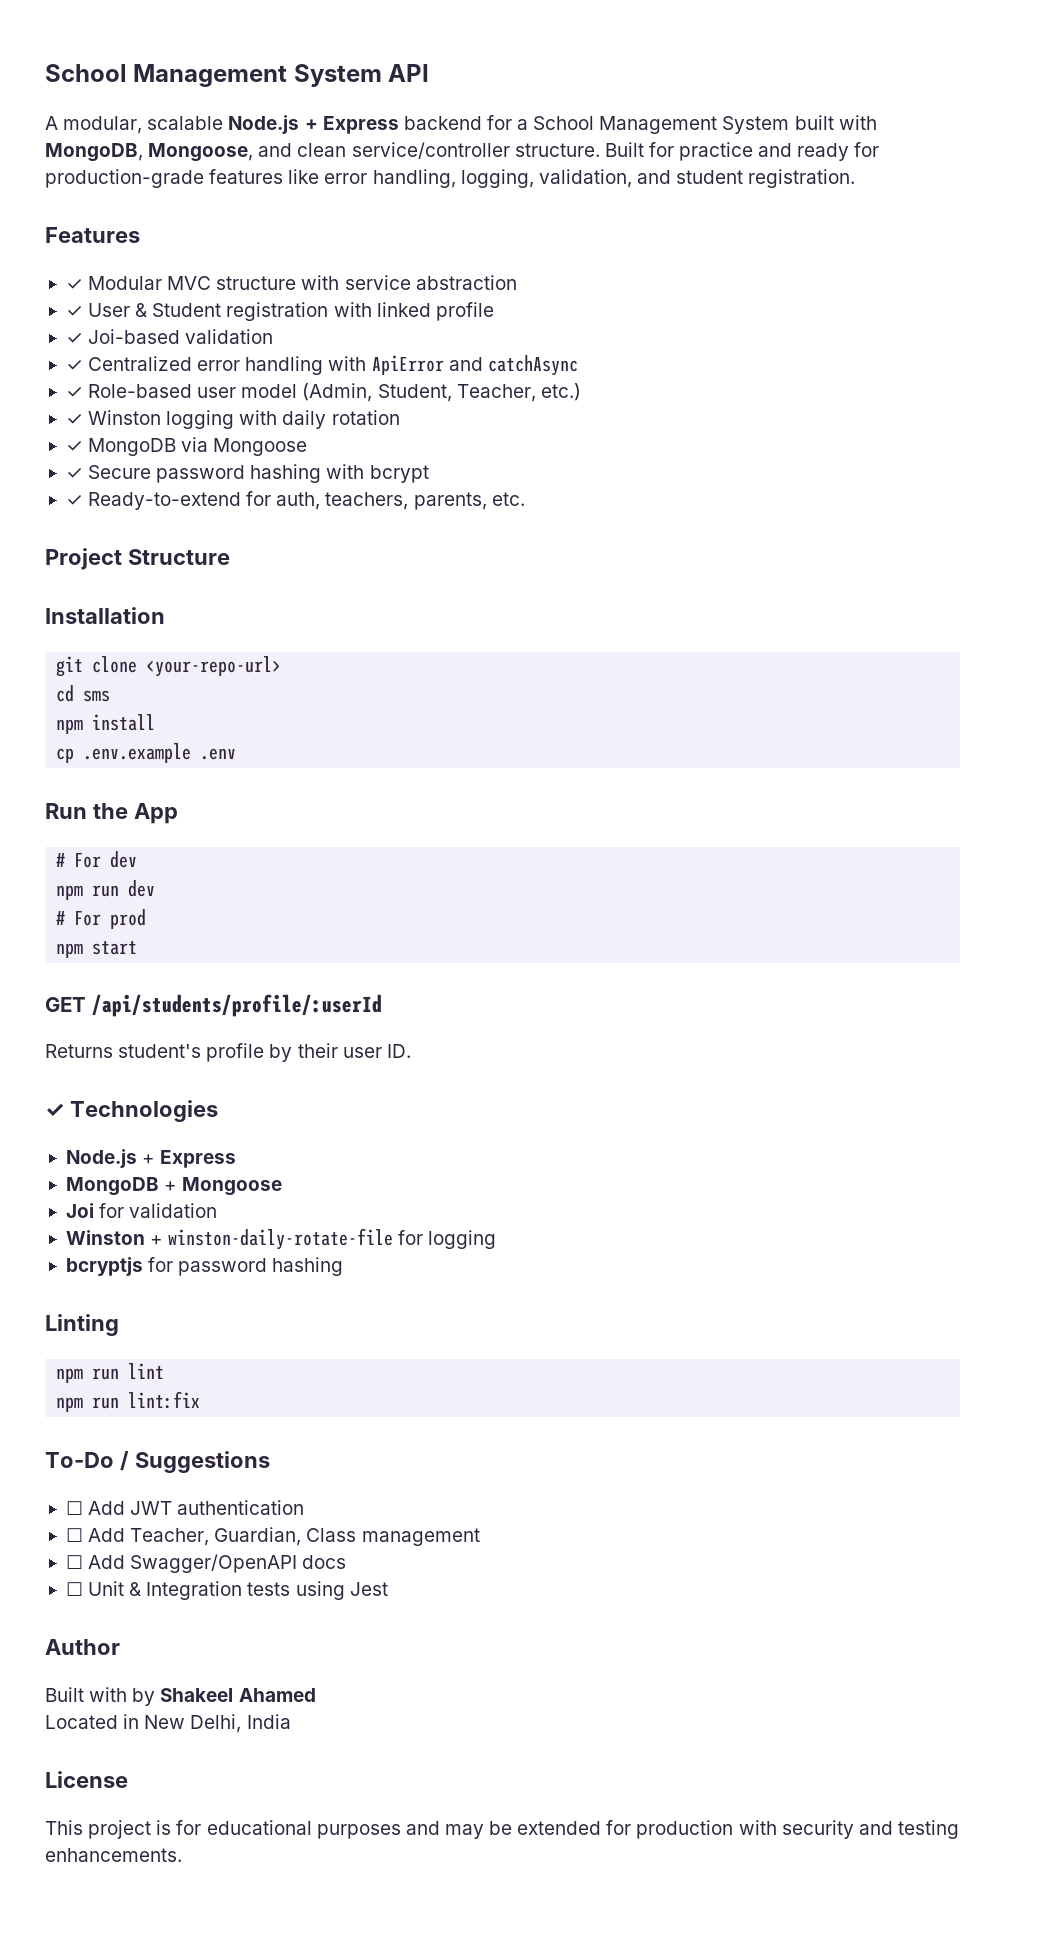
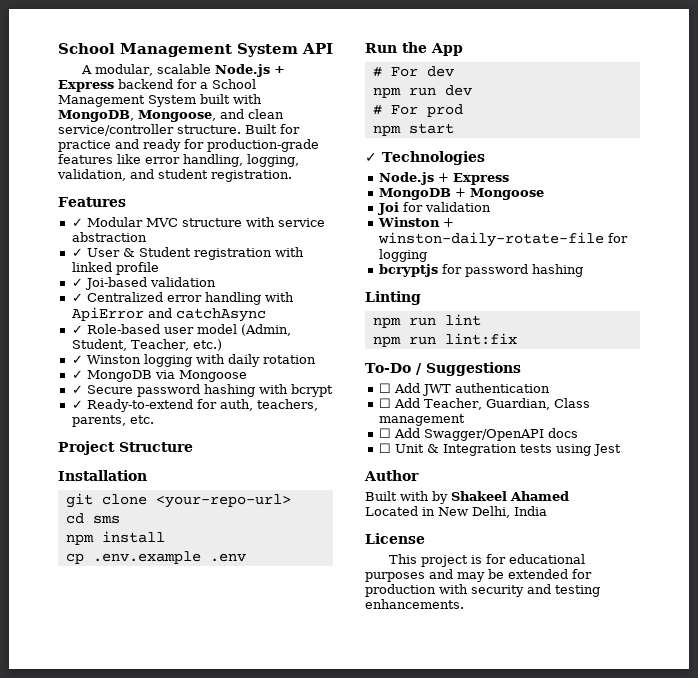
- GET /api/students/profile/:userId
- Returns student's profile by their user ID.

